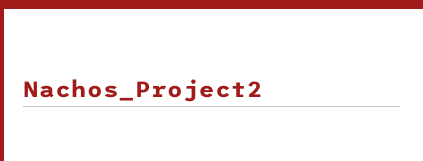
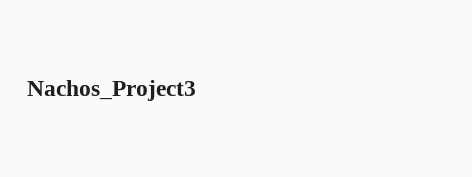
- Nachos_Project2
+ Nachos_Project3

